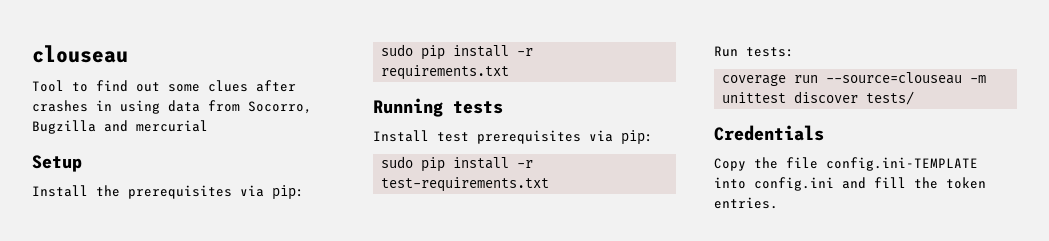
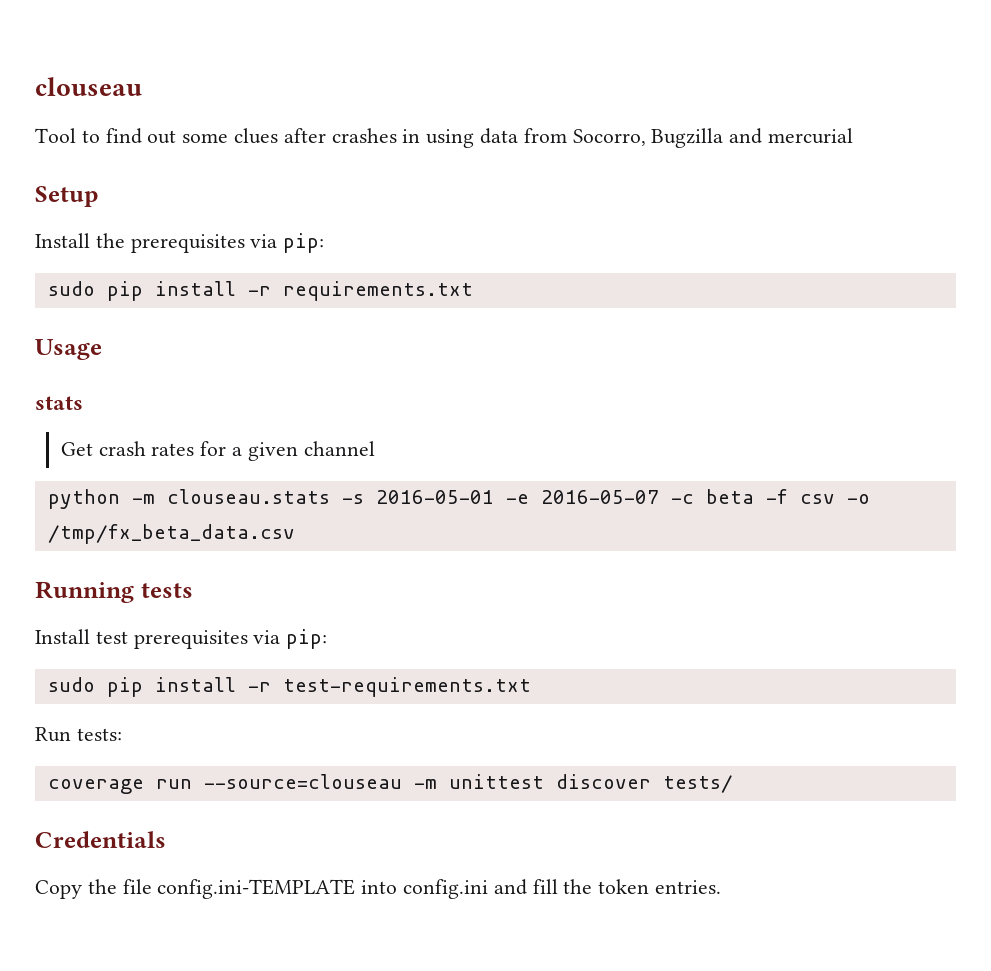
+ Usage
+ stats
+ Get crash rates for a given channel
+ python -m clouseau.stats -s 2016-05-01 -e 2016-05-07 -c beta -f csv -o /tmp/fx_beta_data.csv

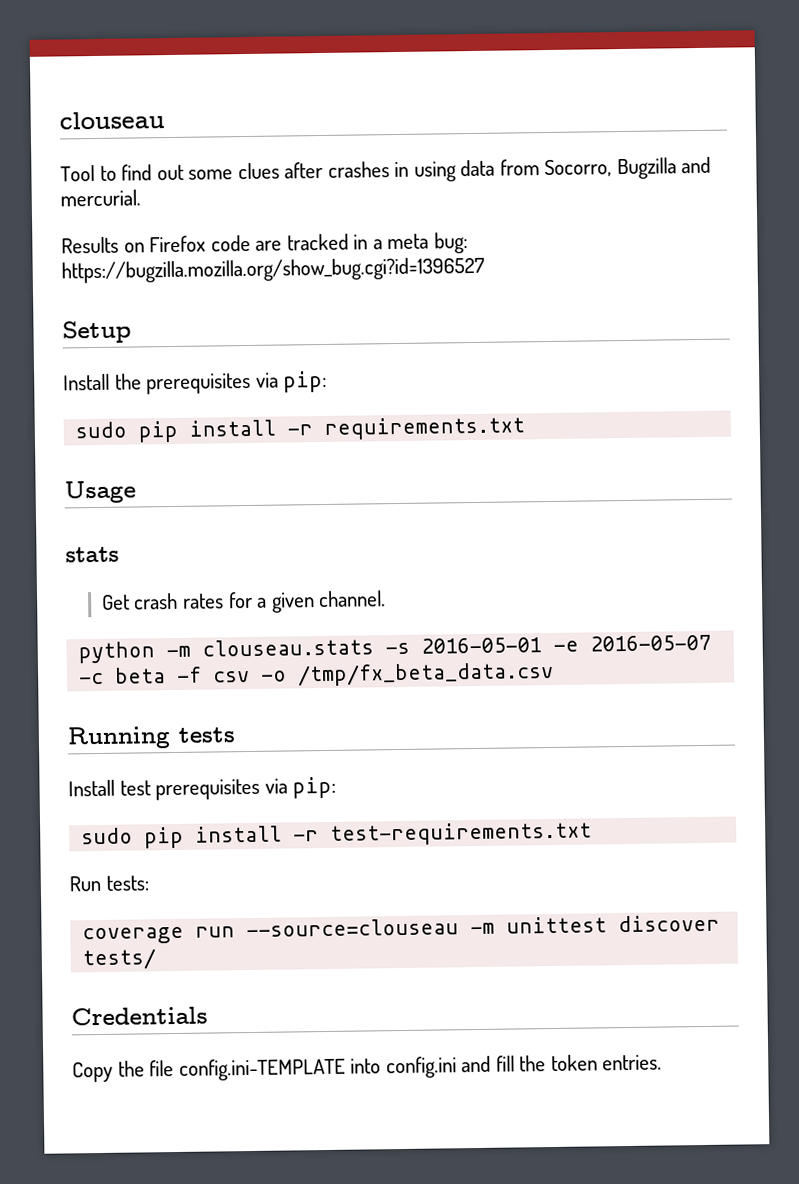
- Tool to find out some clues after crashes in using data from Socorro, Bugzilla and mercurial
+ Tool to find out some clues after crashes in using data from Socorro, Bugzilla and mercurial.
+ Results on Firefox code are tracked in a meta bug: https://bugzilla.mozilla.org/show_bug.cgi?id=1396527
- Get crash rates for a given channel
+ Get crash rates for a given channel.

